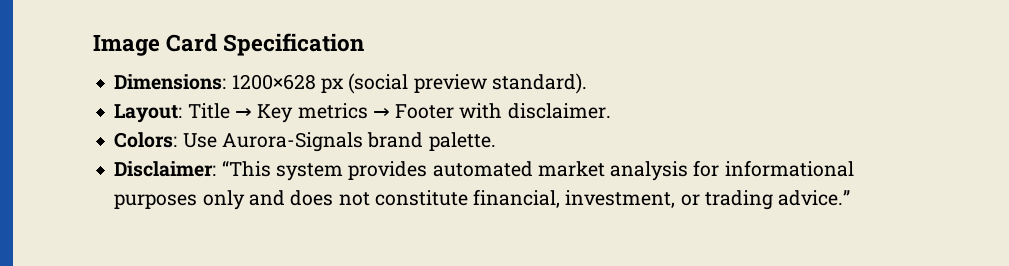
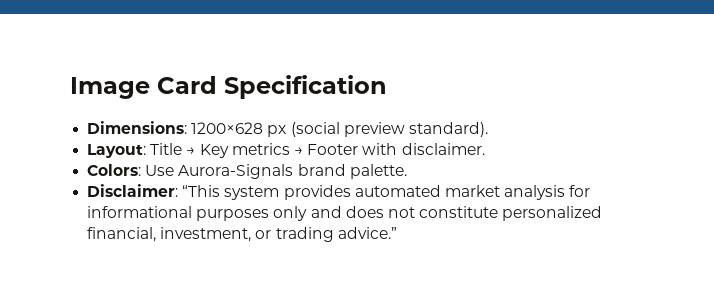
- Disclaimer: “This system provides automated market analysis for informational purposes only and does not constitute financial, investment, or trading advice.”
+ Disclaimer: “This system provides automated market analysis for informational purposes only and does not constitute personalized financial, investment, or trading advice.”

